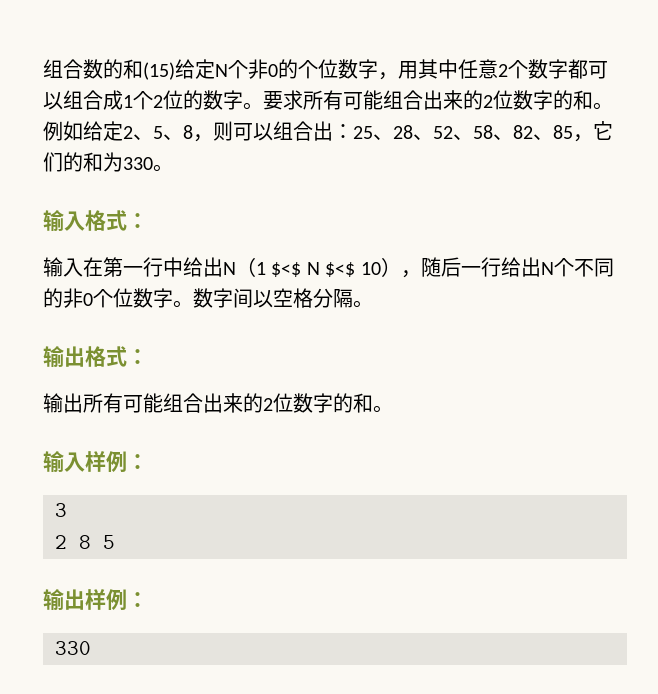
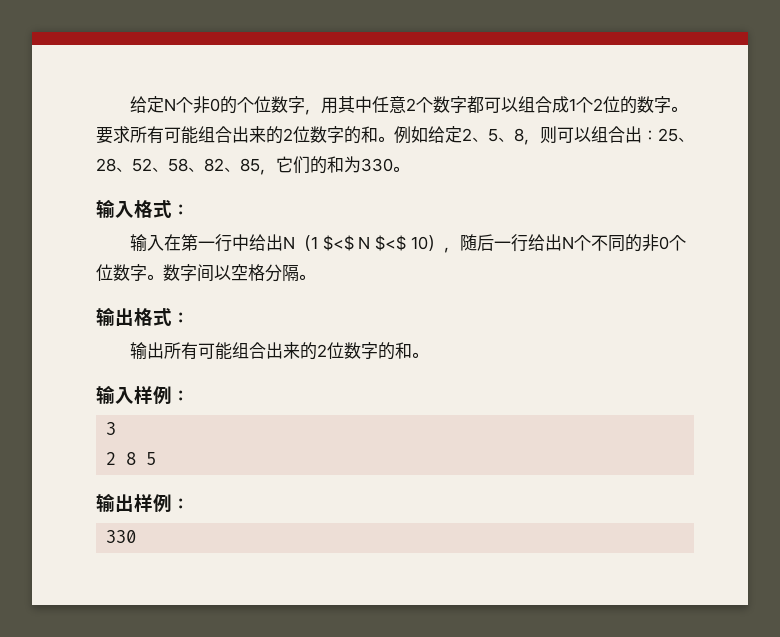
- 组合数的和(15)给定N个非0的个位数字，用其中任意2个数字都可以组合成1个2位的数字。
+ 给定N个非0的个位数字，用其中任意2个数字都可以组合成1个2位的数字。

